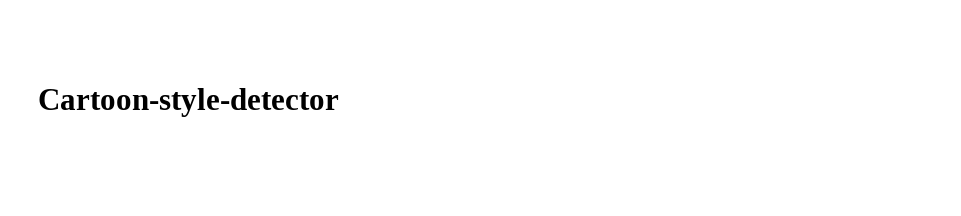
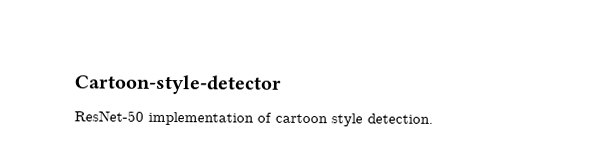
+ ResNet-50 implementation of cartoon style detection.

